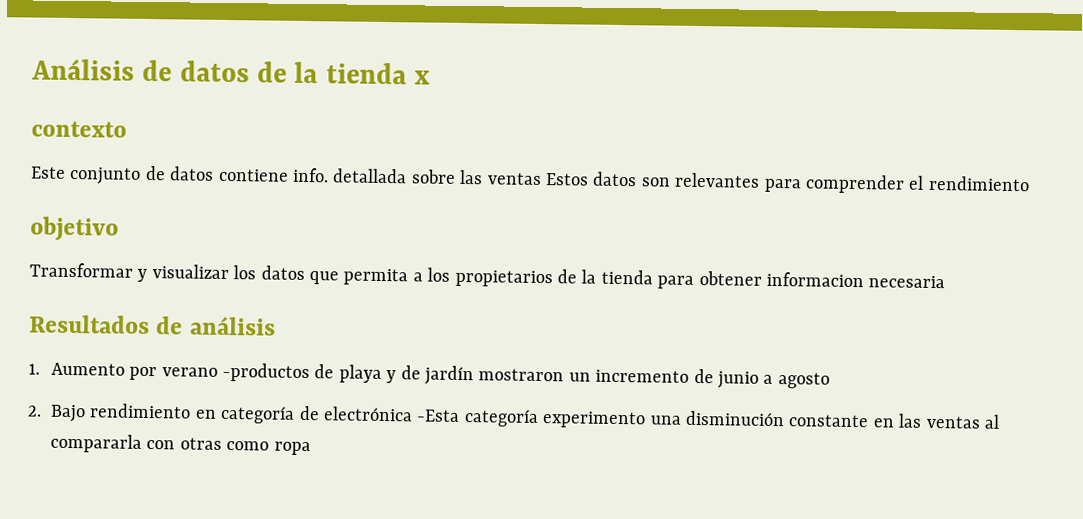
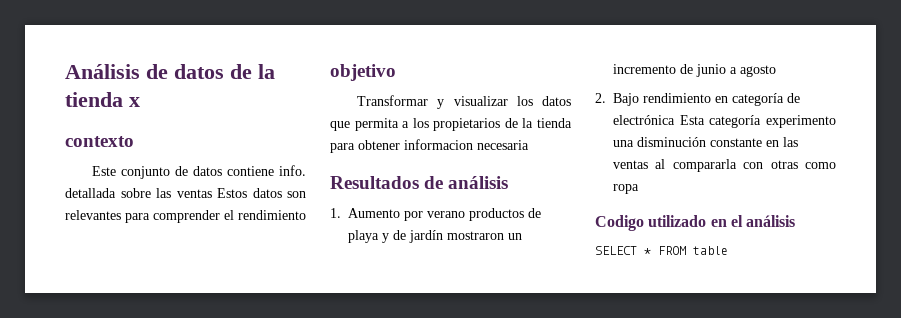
- 1. Aumento por verano -productos de playa y de jardín mostraron un incremento de junio a agosto
+ 1. Aumento por verano productos de playa y de jardín mostraron un incremento de junio a agosto
- 2. Bajo rendimiento en categoría de electrónica -Esta categoría experimento una disminución constante en las ventas al compararla con otras como ropa
+ 2. Bajo rendimiento en categoría de electrónica Esta categoría experimento una disminución constante en las ventas al compararla con otras como ropa
+ Codigo utilizado en el análisis
+ SELECT * FROM table

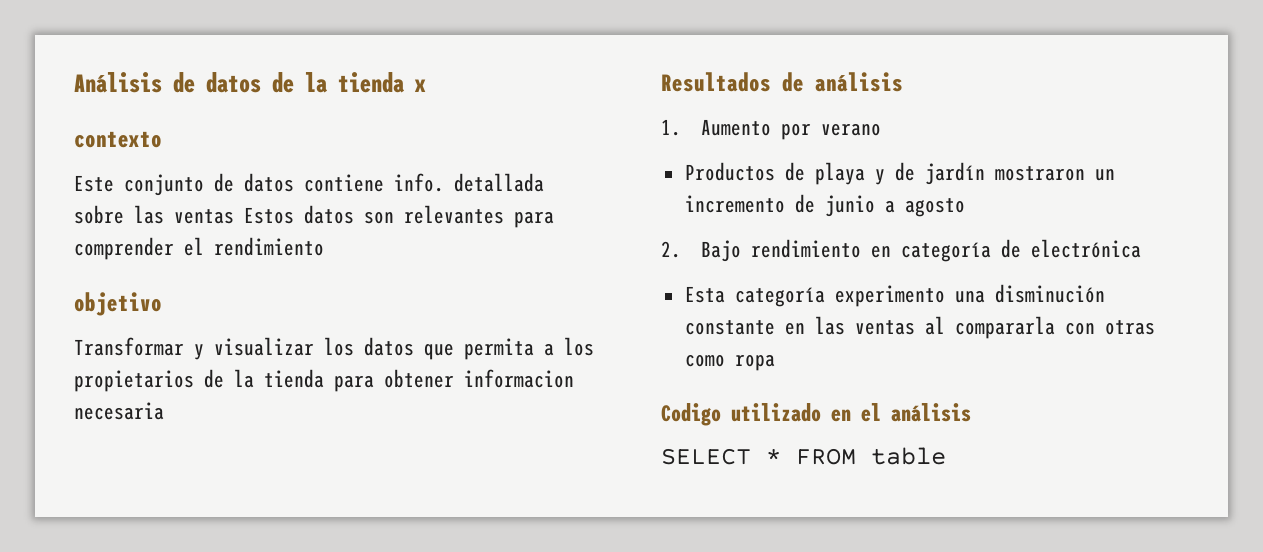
- 1. Aumento por verano productos de playa y de jardín mostraron un incremento de junio a agosto
+ 1. Aumento por verano
+ Productos de playa y de jardín mostraron un incremento de junio a agosto
- 2. Bajo rendimiento en categoría de electrónica Esta categoría experimento una disminución constante en las ventas al compararla con otras como ropa
+ 2. Bajo rendimiento en categoría de electrónica
+ Esta categoría experimento una disminución constante en las ventas al compararla con otras como ropa

